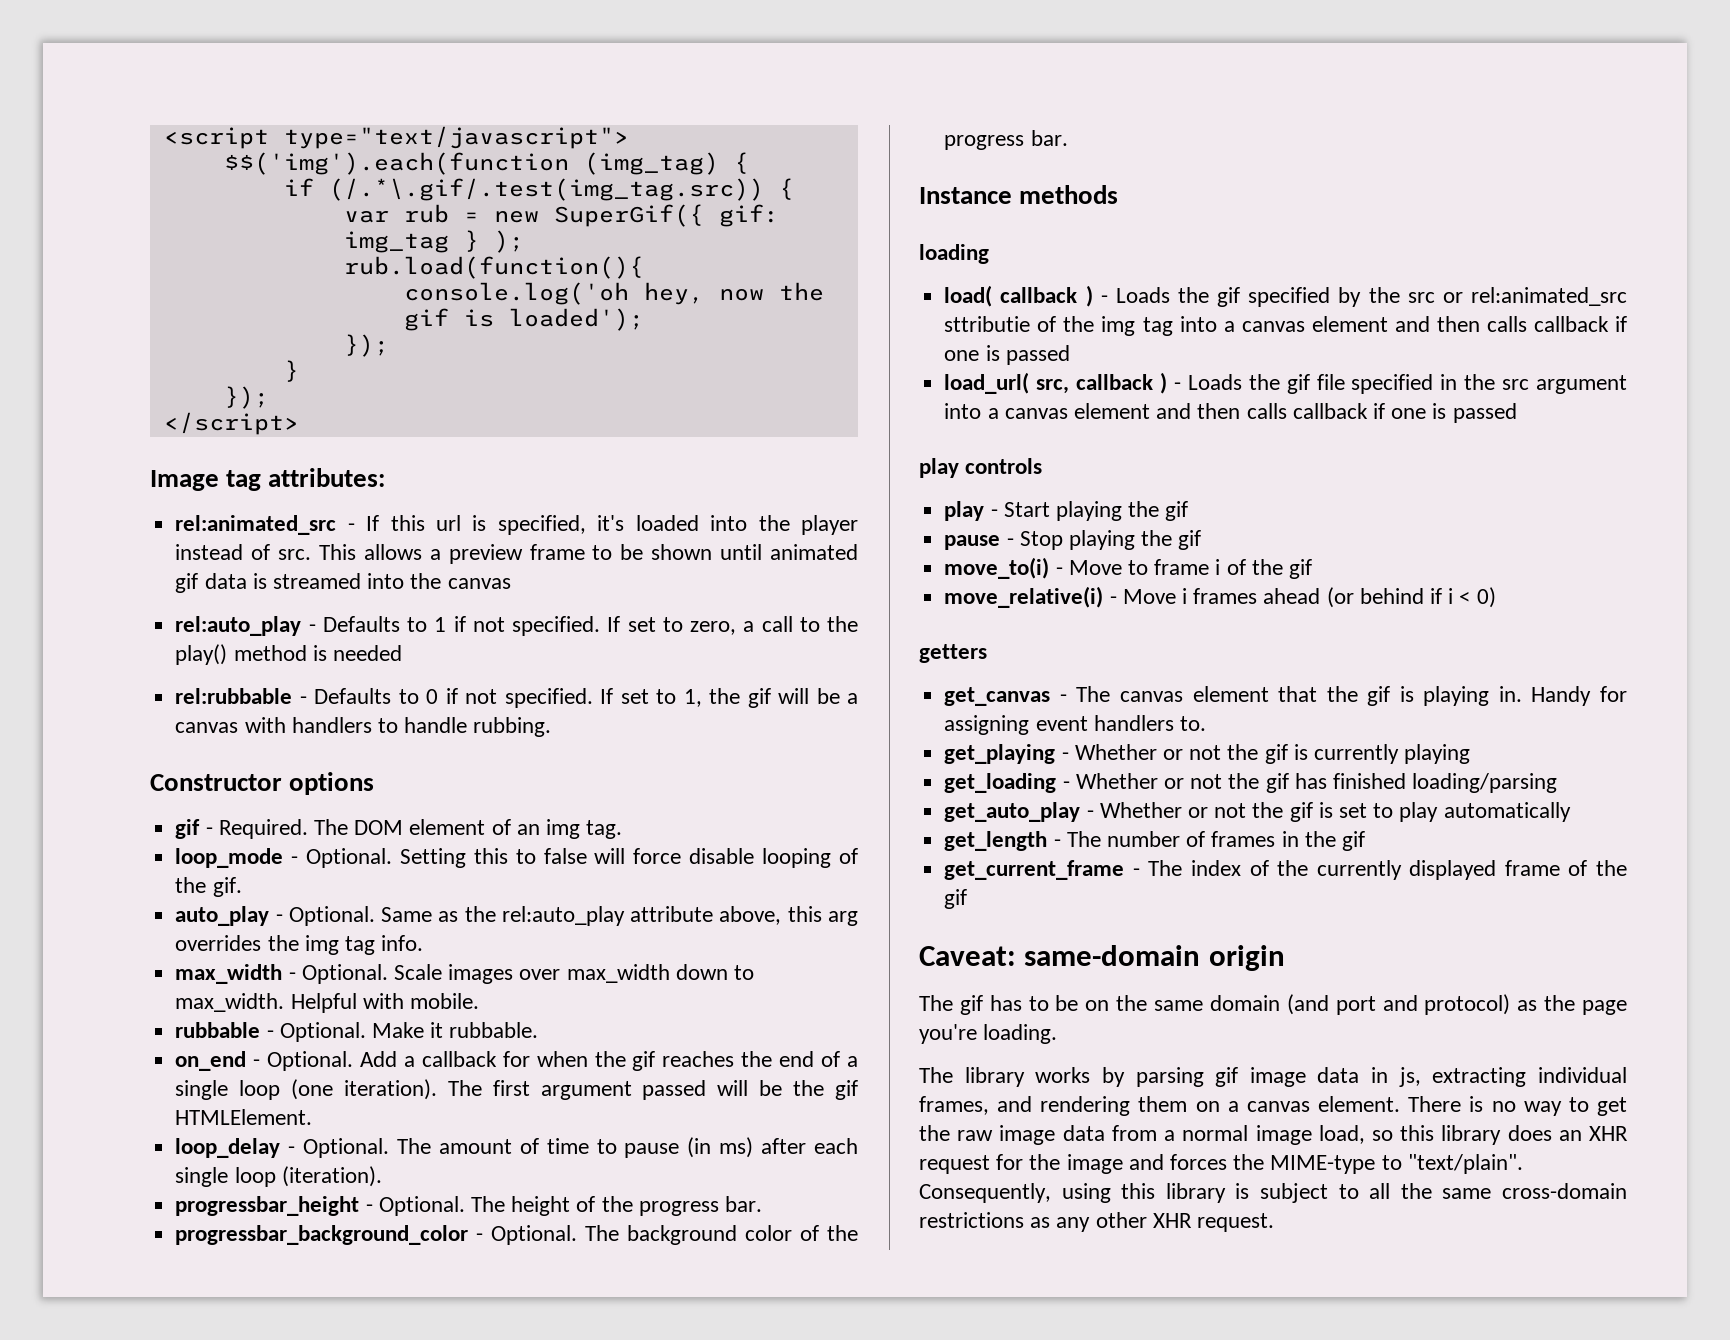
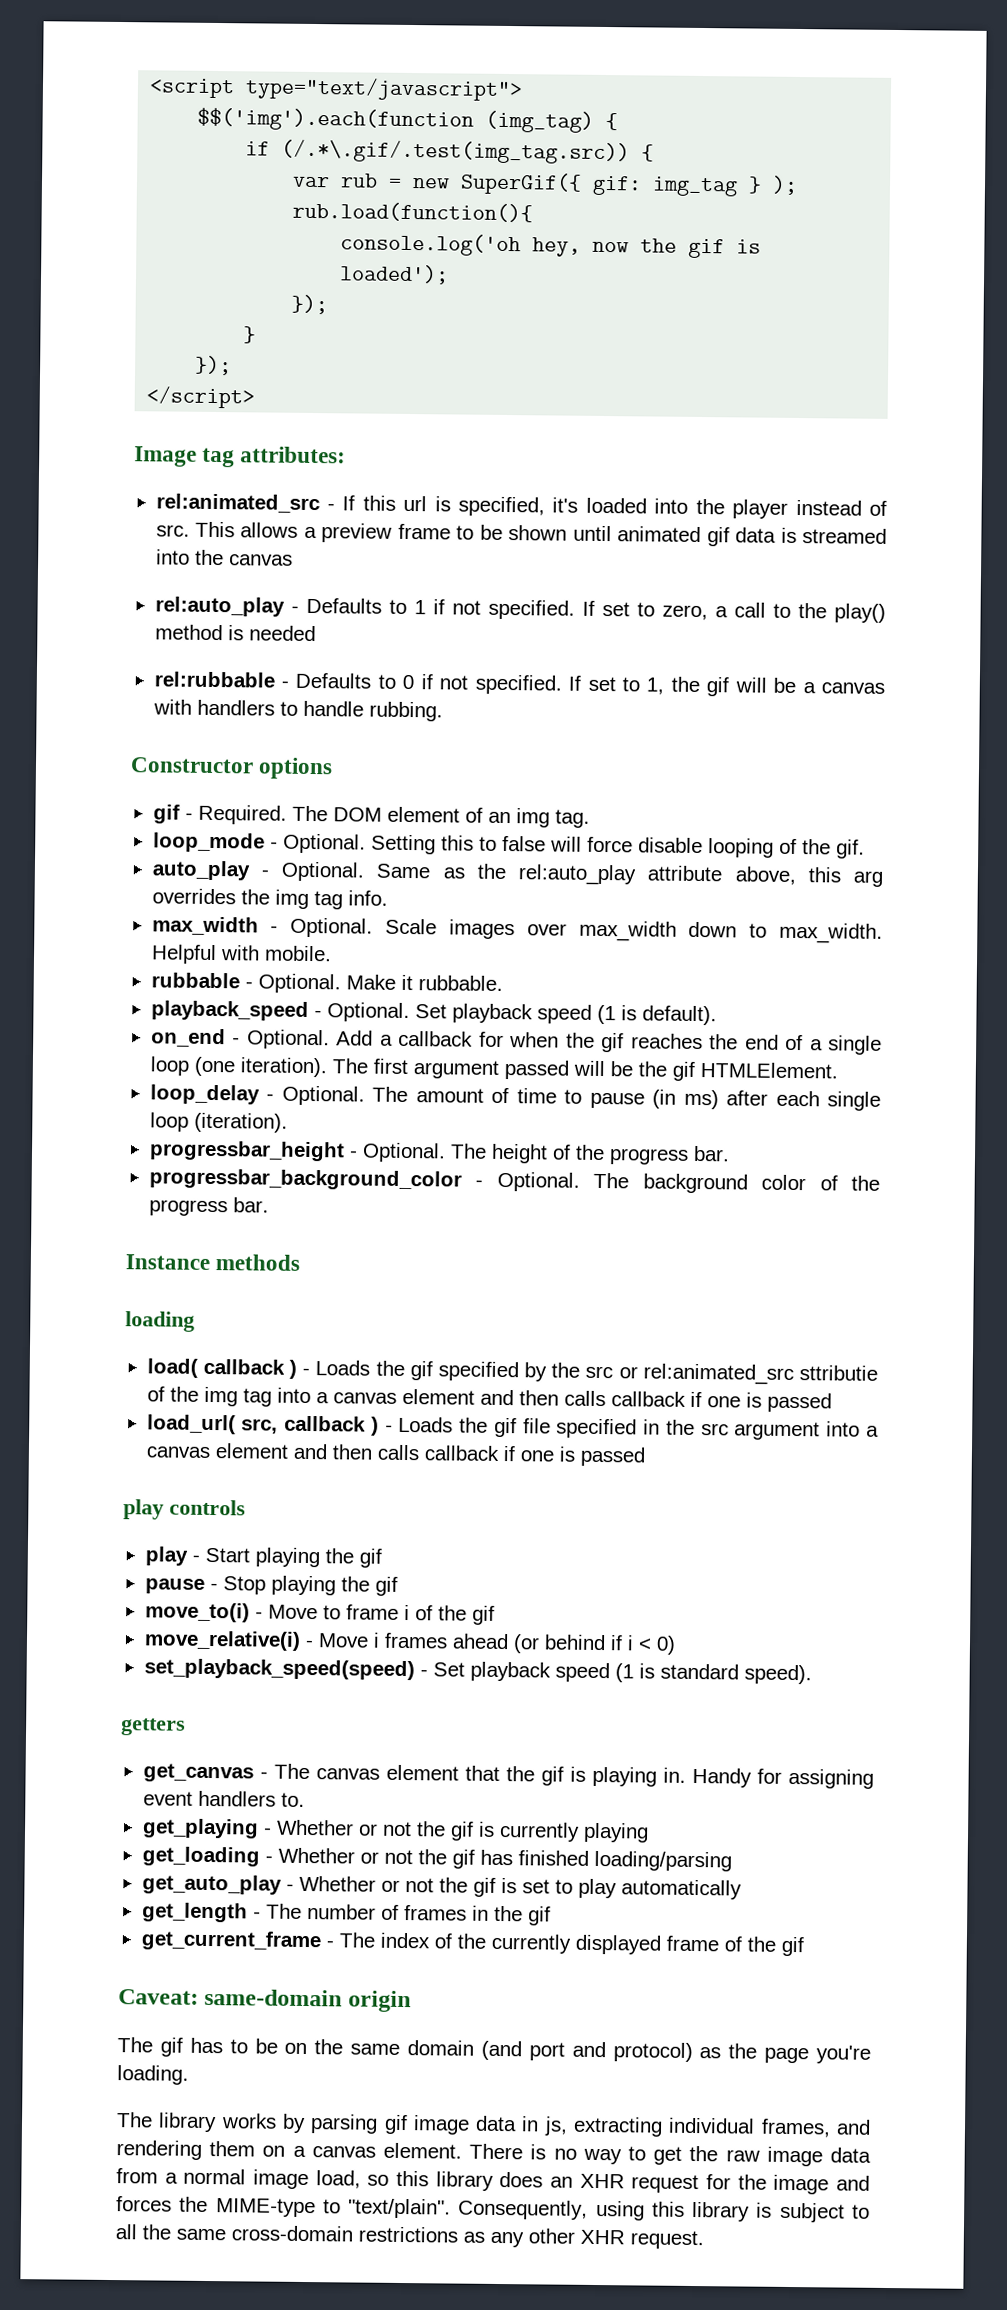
+ playback_speed - Optional. Set playback speed (1 is default).
+ set_playback_speed(speed) - Set playback speed (1 is standard speed).

